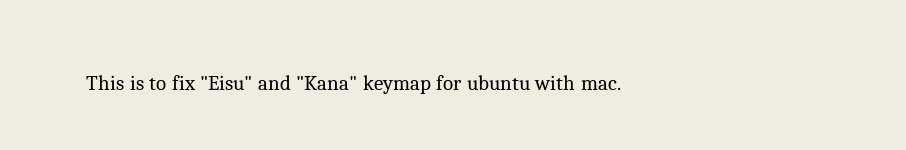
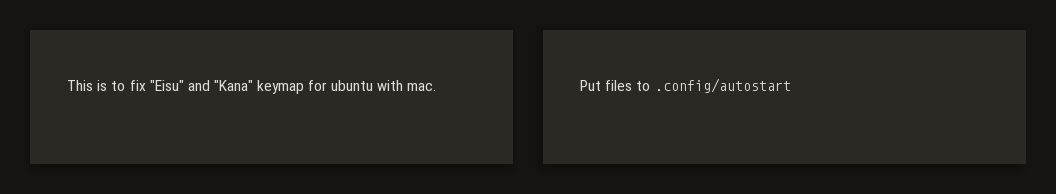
+ Put files to .config/autostart

